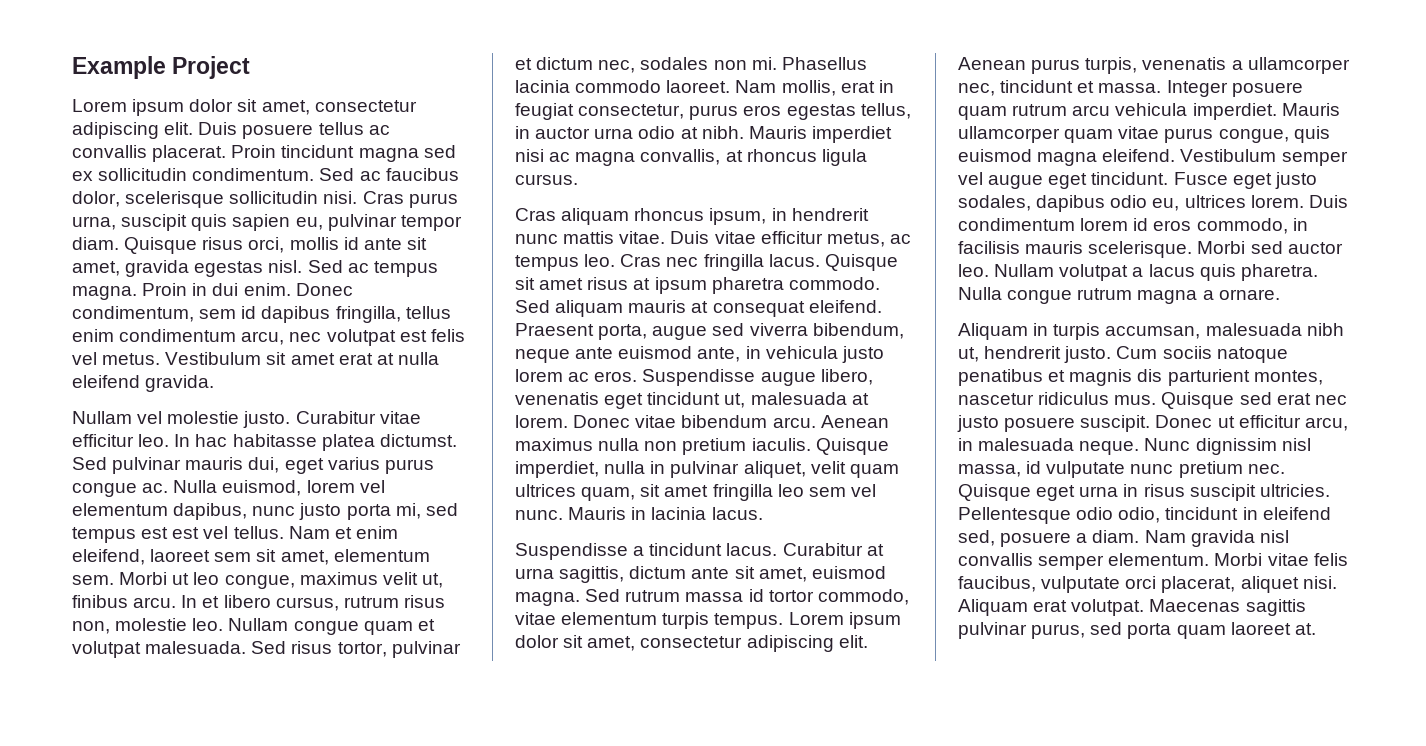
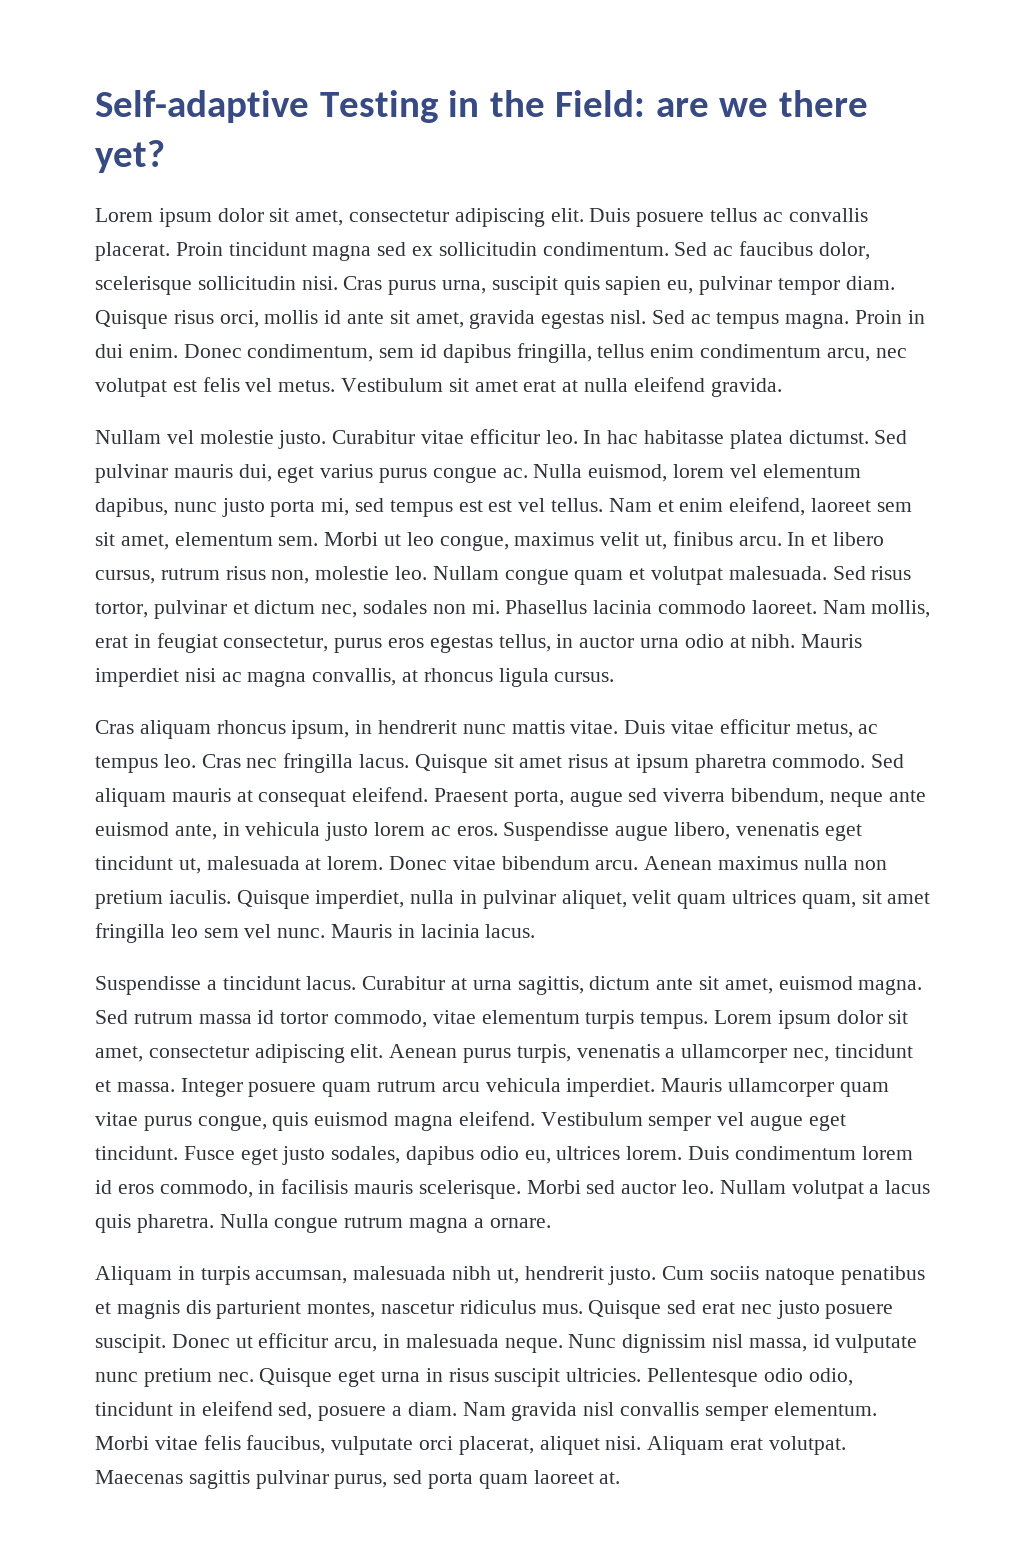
- Example Project
+ Self-adaptive Testing in the Field: are we there yet?

